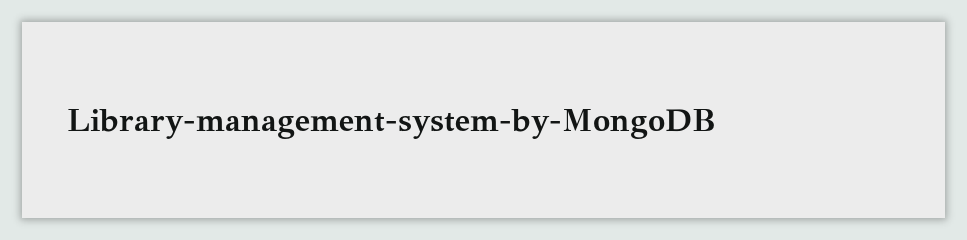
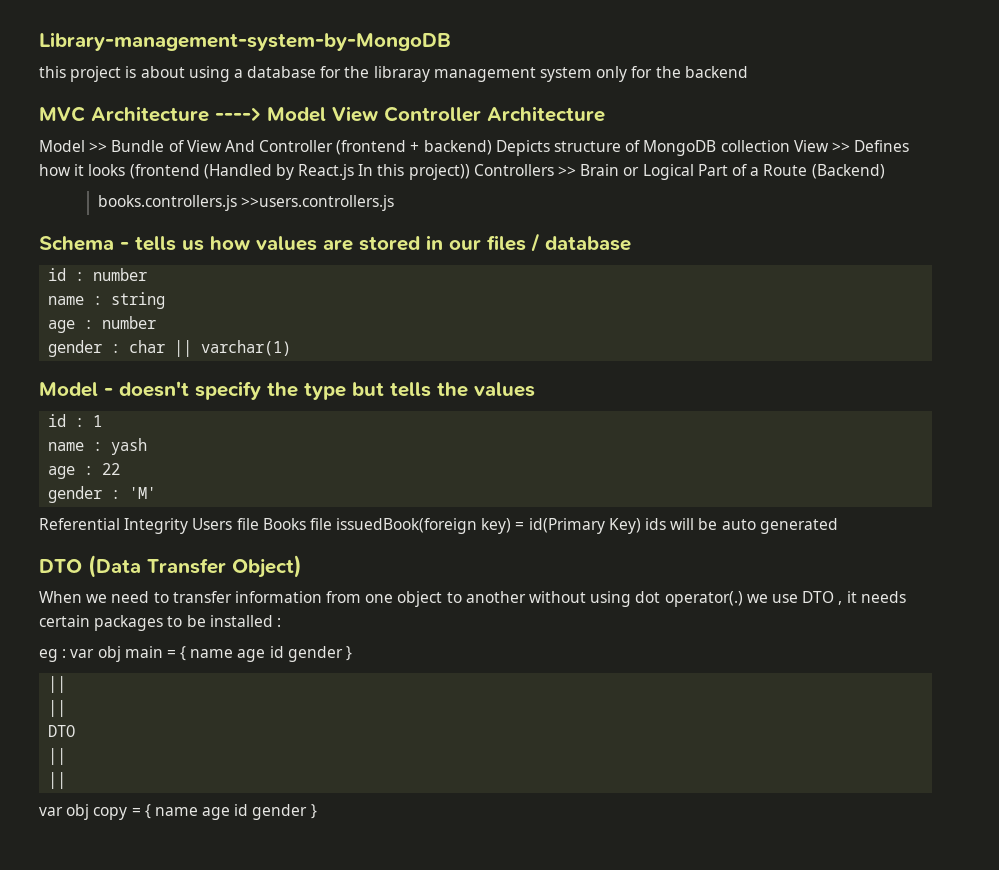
+ this project is about using a database for the libraray management system only for the backend
+ MVC Architecture ----> Model View Controller Architecture
+ Model >> Bundle of View And Controller (frontend + backend) Depicts structure of MongoDB collection View >> Defines how it looks (frontend (Handled by React.js In this project)) Controllers >> Brain or Logical Part of a Route (Backend)
+ books.controllers.js >>users.controllers.js
+ Schema - tells us how values are stored in our files / database
+ id : number
+ name : string
+ age : number
+ gender : char || varchar(1)
+ Model - doesn't specify the type but tells the values
+ id : 1
+ name : yash
+ age : 22
+ gender : 'M'
+ Referential Integrity Users file Books file issuedBook(foreign key) = id(Primary Key) ids will be auto generated
+ DTO (Data Transfer Object)
+ When we need to transfer information from one object to another without using dot operator(.) we use DTO , it needs certain packages to be installed :
+ eg : var obj main = { name age id gender }
+ ||
+ ||
+ DTO
+ ||
+ ||
+ var obj copy = { name age id gender }

